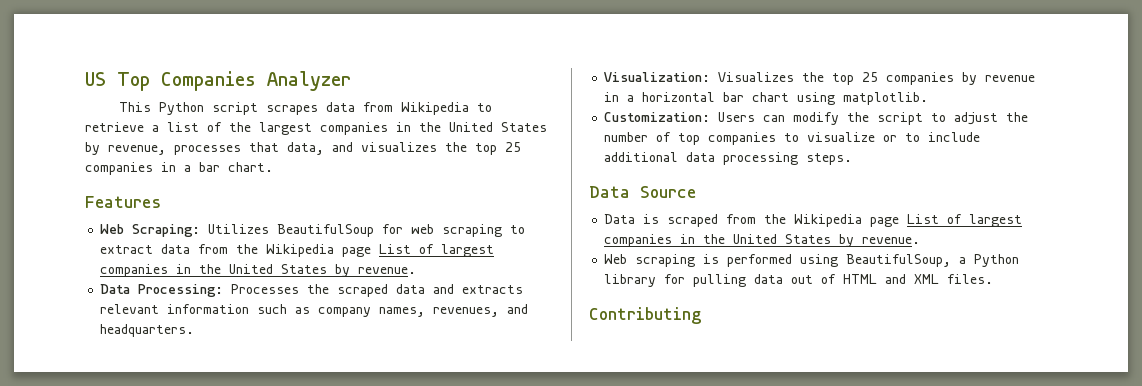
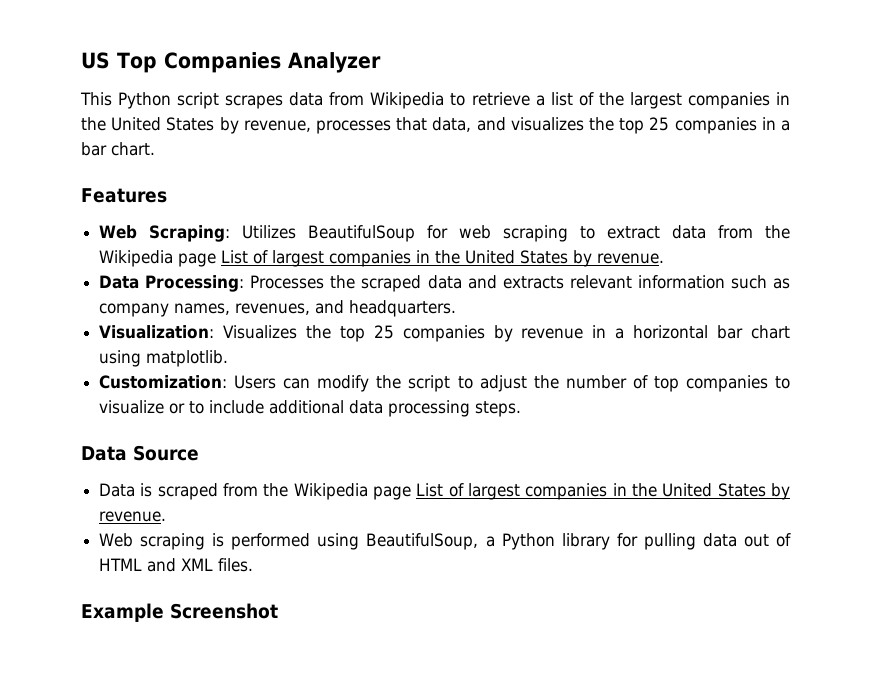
- Contributing
+ Example Screenshot

